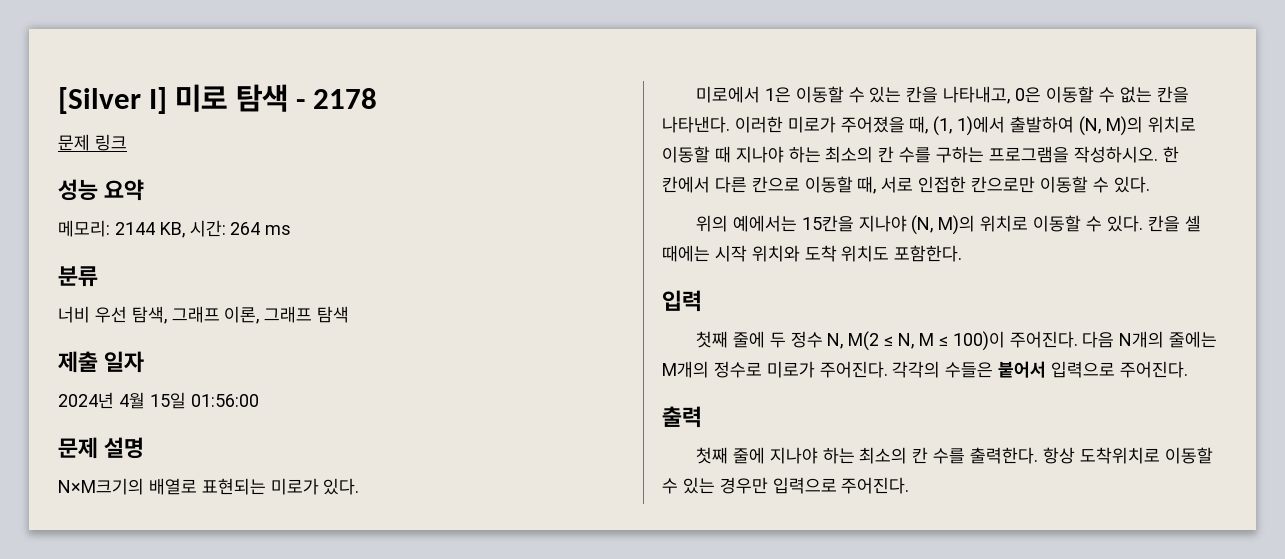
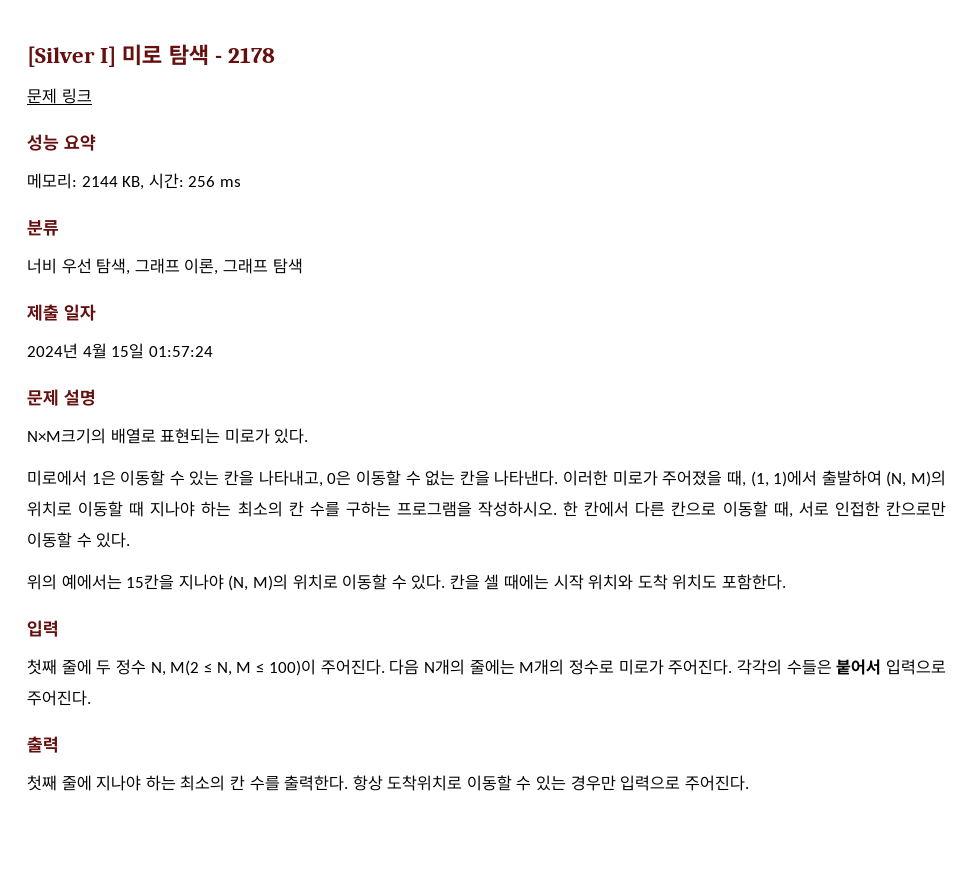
- 메모리: 2144 KB, 시간: 264 ms
+ 메모리: 2144 KB, 시간: 256 ms
- 2024년 4월 15일 01:56:00
+ 2024년 4월 15일 01:57:24

